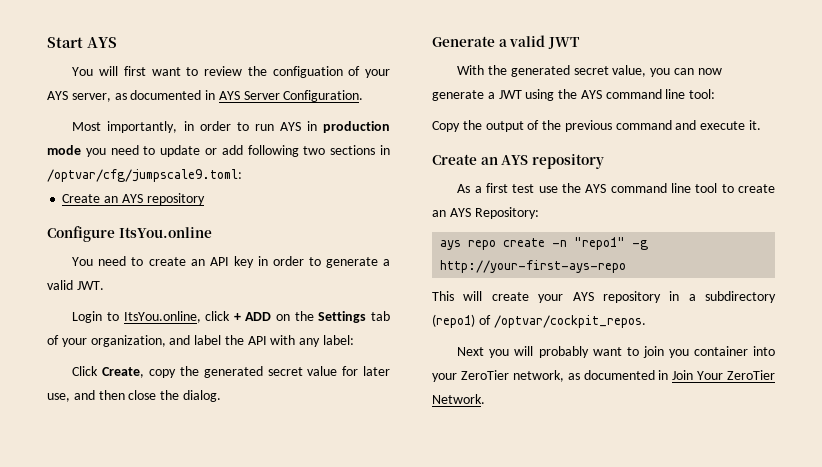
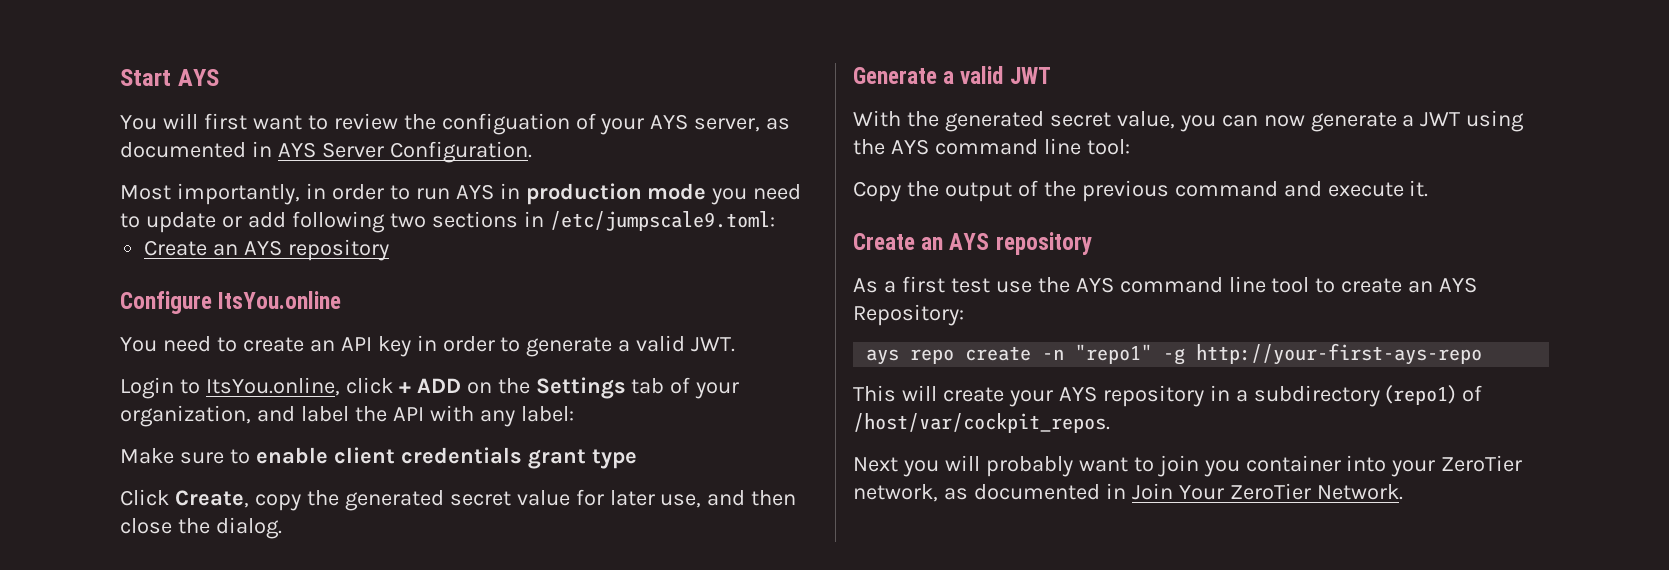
- Most importantly, in order to run AYS in production mode you need to update or add following two sections in /optvar/cfg/jumpscale9.toml:
+ Most importantly, in order to run AYS in production mode you need to update or add following two sections in /etc/jumpscale9.toml:
+ Make sure to enable client credentials grant type
- This will create your AYS repository in a subdirectory (repo1) of /optvar/cockpit_repos.
+ This will create your AYS repository in a subdirectory (repo1) of /host/var/cockpit_repos.

